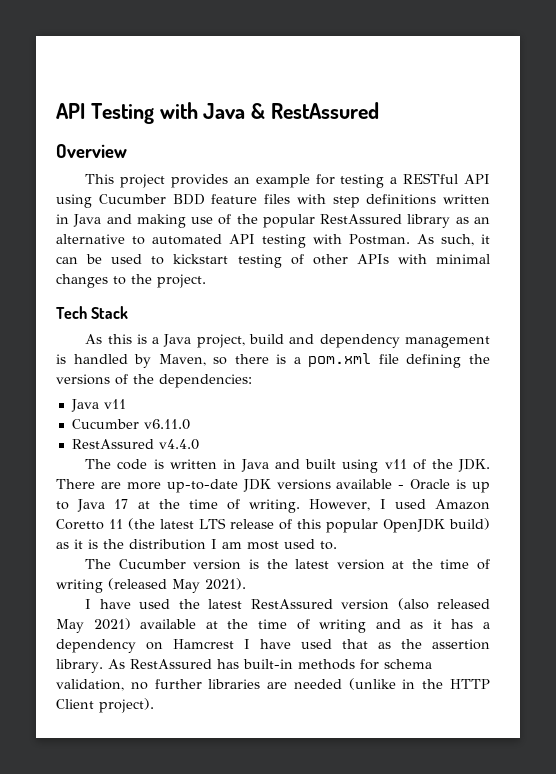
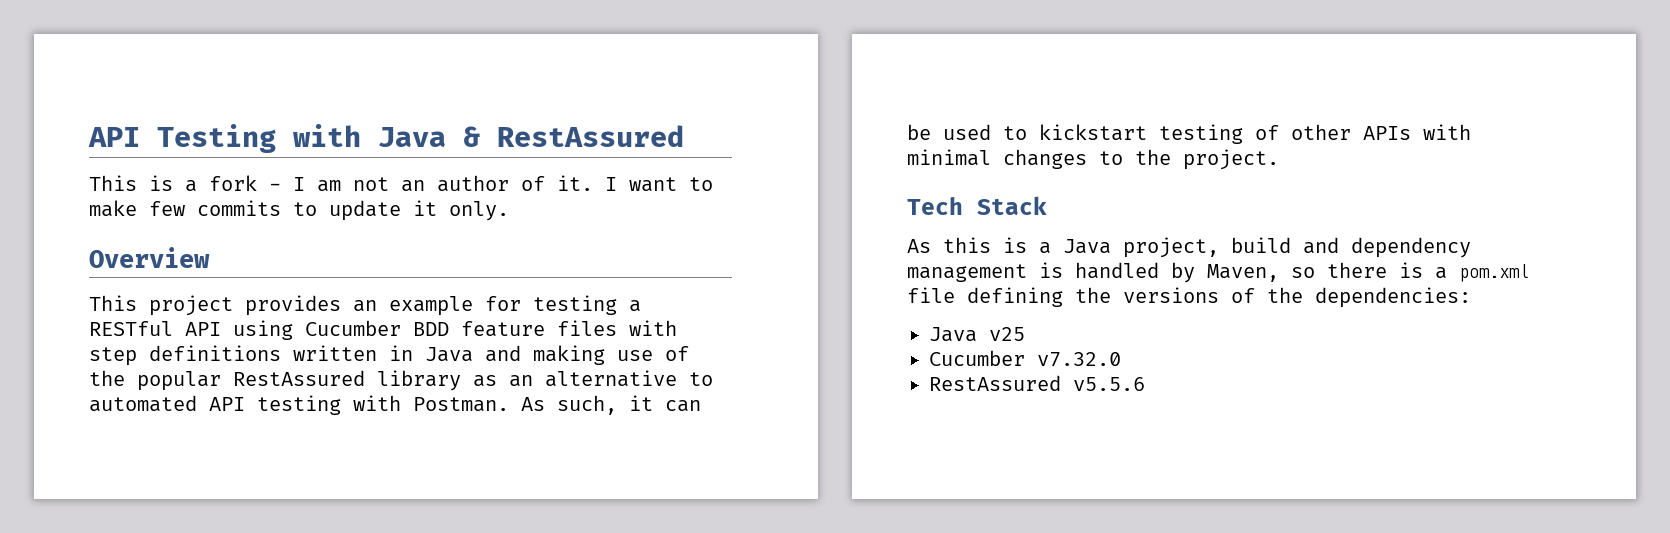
+ This is a fork - I am not an author of it. I want to make few commits to update it only.
- Java v11
- Cucumber v6.11.0
- RestAssured v4.4.0
- The code is written in Java and built using v11 of the JDK. There are more up-to-date JDK versions available - Oracle is up to Java 17 at the time of writing. However, I used Amazon Coretto 11 (the latest LTS release of this popular OpenJDK build) as it is the distribution I am most used to.
- The Cucumber version is the latest version at the time of writing (released May 2021).
- I have used the latest RestAssured version (also released May 2021) available at the time of writing and as it has a dependency on Hamcrest I have used that as the assertion library. As RestAssured has built-in methods for schema validation, no further libraries are needed (unlike in the HTTP Client project).
+ Java v25
+ Cucumber v7.32.0
+ RestAssured v5.5.6

